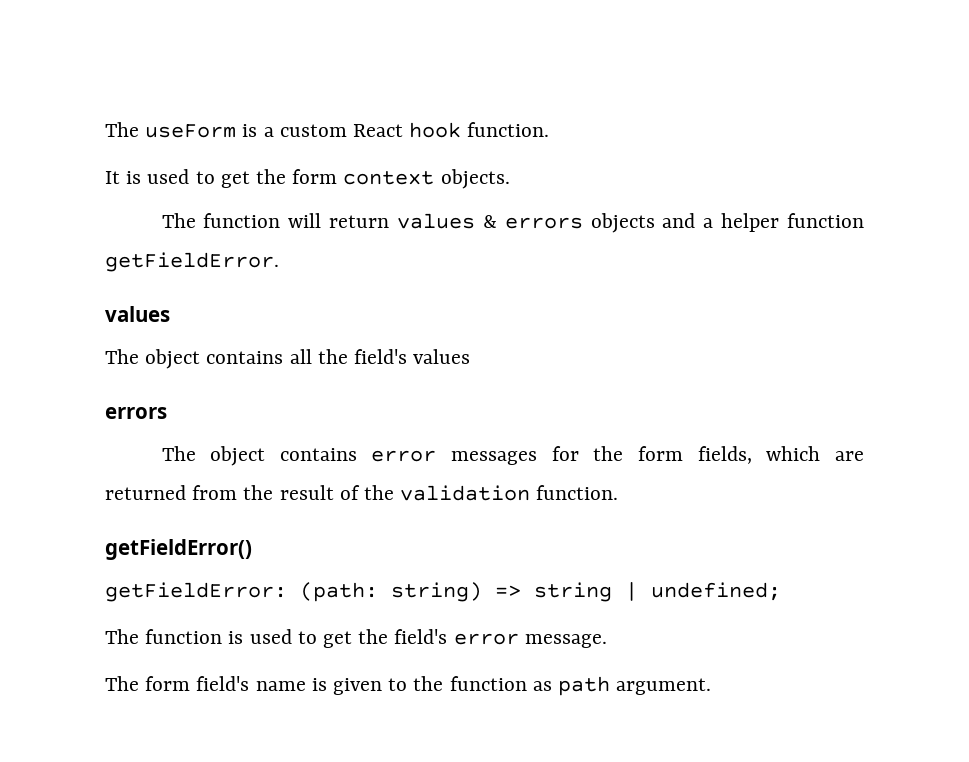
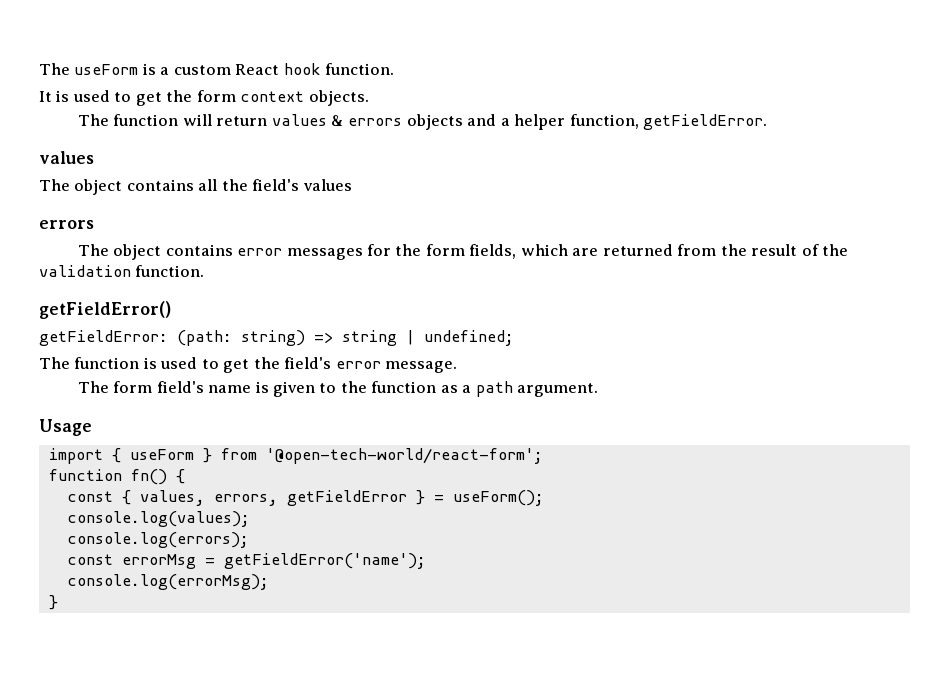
- The function will return values & errors objects and a helper function getFieldError.
+ The function will return values & errors objects and a helper function, getFieldError.
- The form field's name is given to the function as path argument.
+ The form field's name is given to the function as a path argument.
+ Usage
+ import { useForm } from '@open-tech-world/react-form';
+ function fn() {
+ const { values, errors, getFieldError } = useForm();
+ console.log(values);
+ console.log(errors);
+ const errorMsg = getFieldError('name');
+ console.log(errorMsg);
+ }

